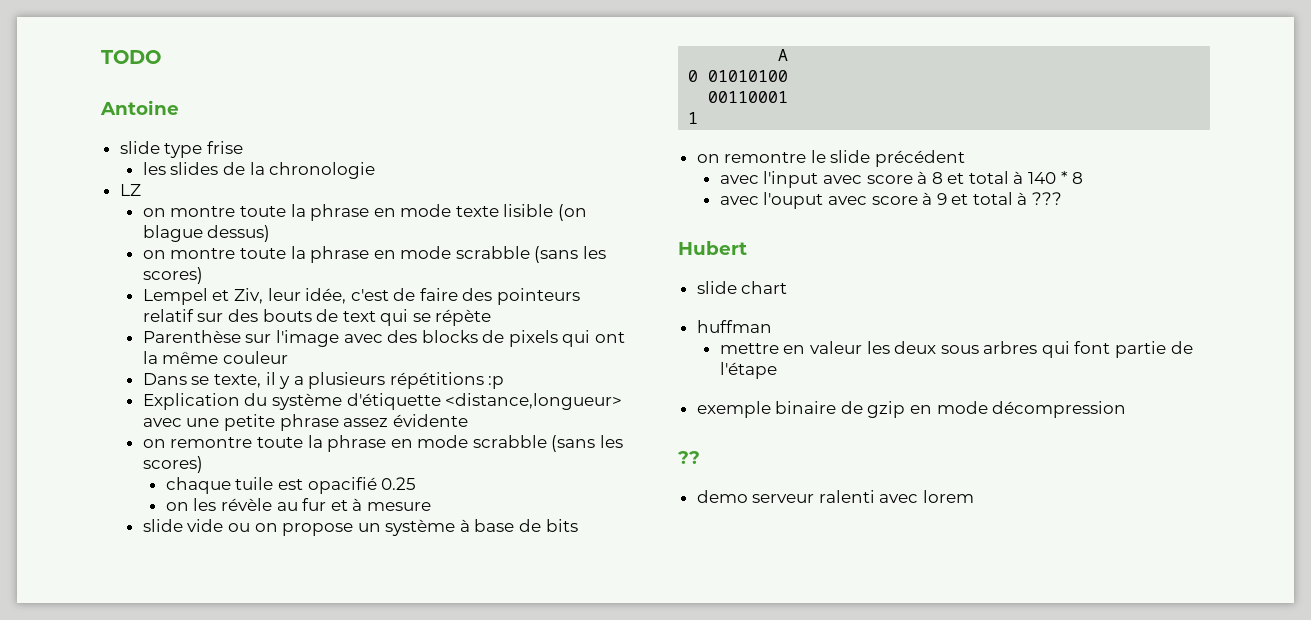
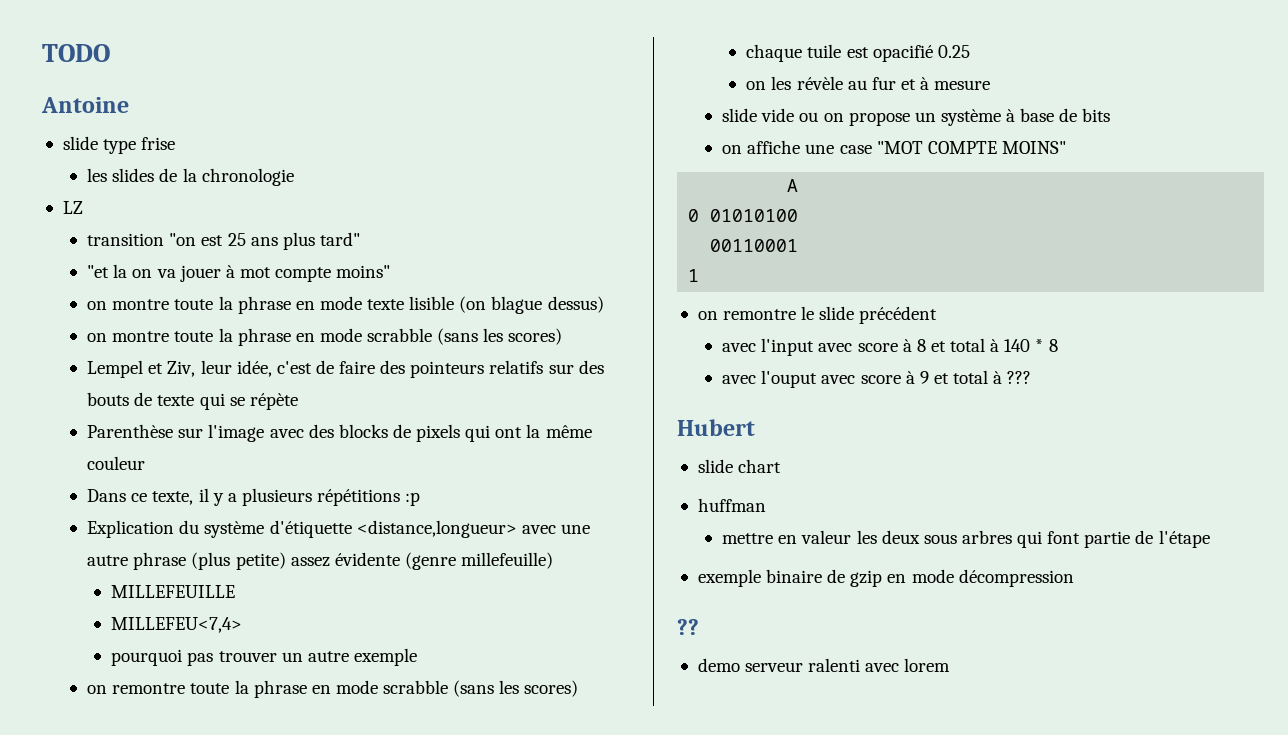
+ transition "on est 25 ans plus tard"
+ "et la on va jouer à mot compte moins"
- Lempel et Ziv, leur idée, c'est de faire des pointeurs relatif sur des bouts de text qui se répète
+ Lempel et Ziv, leur idée, c'est de faire des pointeurs relatifs sur des bouts de texte qui se répète
- Dans se texte, il y a plusieurs répétitions :p
+ Dans ce texte, il y a plusieurs répétitions :p
- Explication du système d'étiquette <distance,longueur> avec une petite phrase assez évidente
+ Explication du système d'étiquette <distance,longueur> avec une autre phrase (plus petite) assez évidente (genre millefeuille)
+ MILLEFEUILLE
+ MILLEFEU<7,4>
+ pourquoi pas trouver un autre exemple
+ on affiche une case "MOT COMPTE MOINS"

